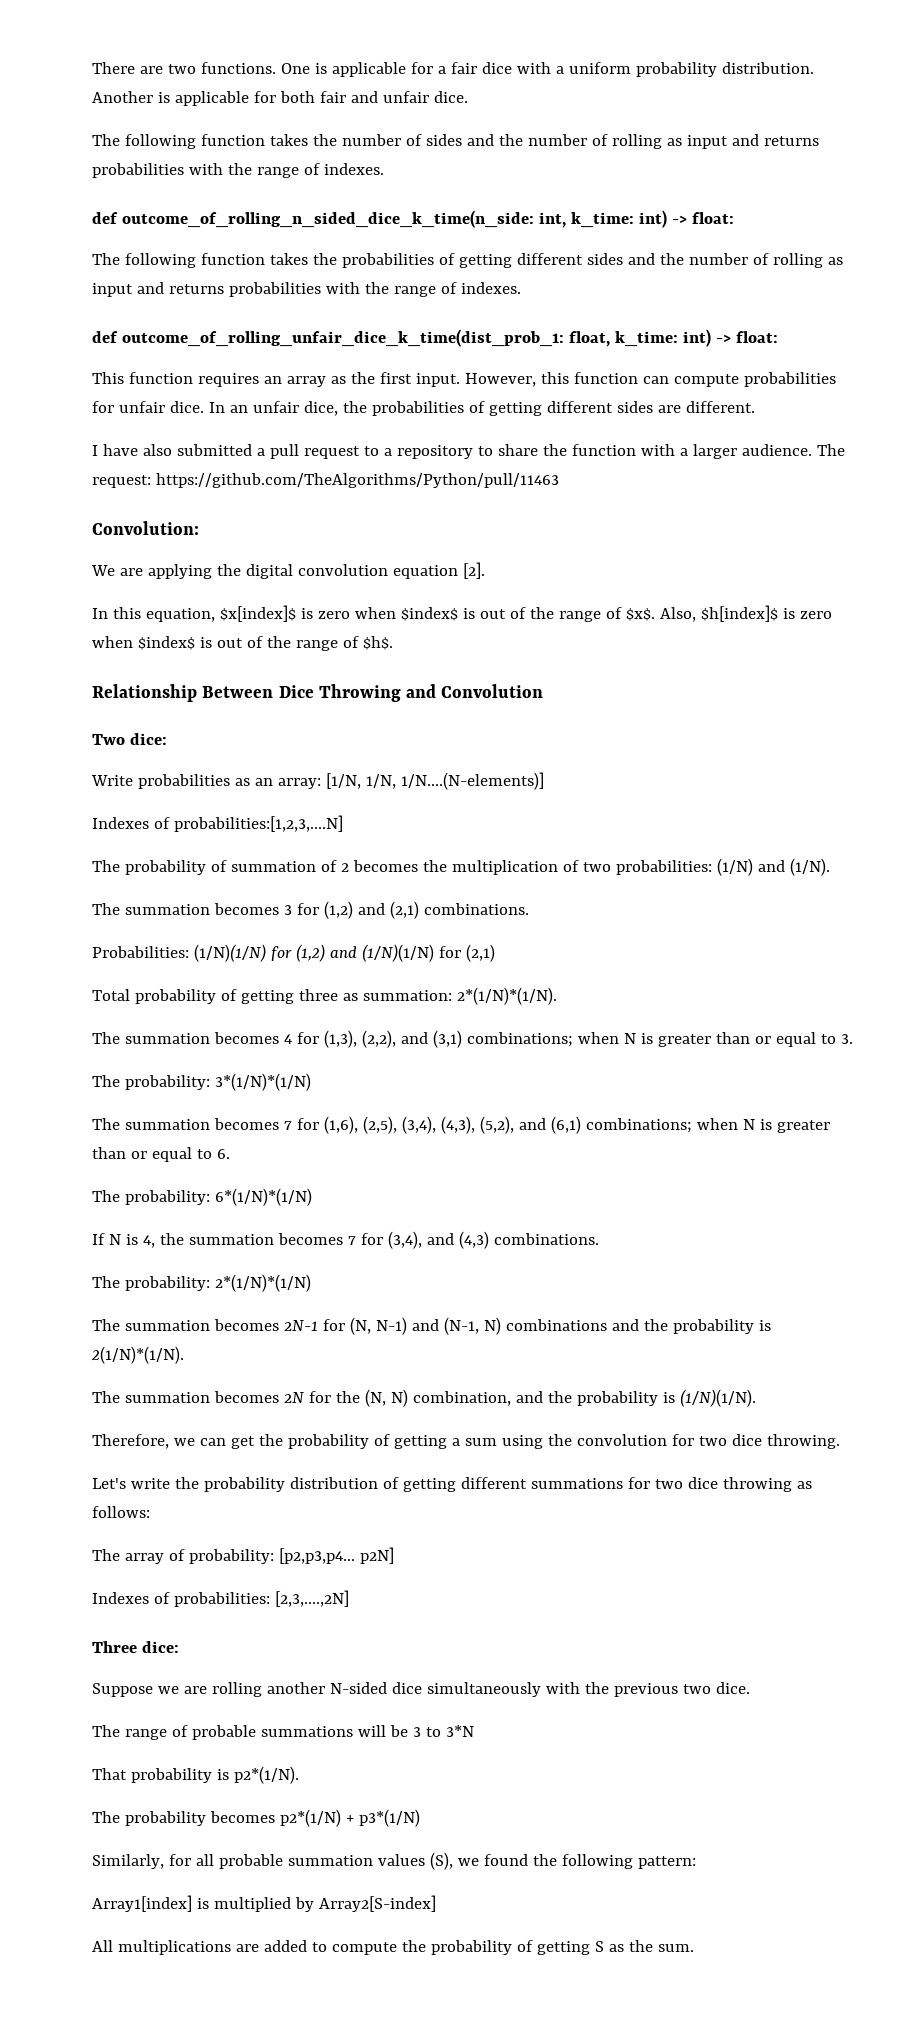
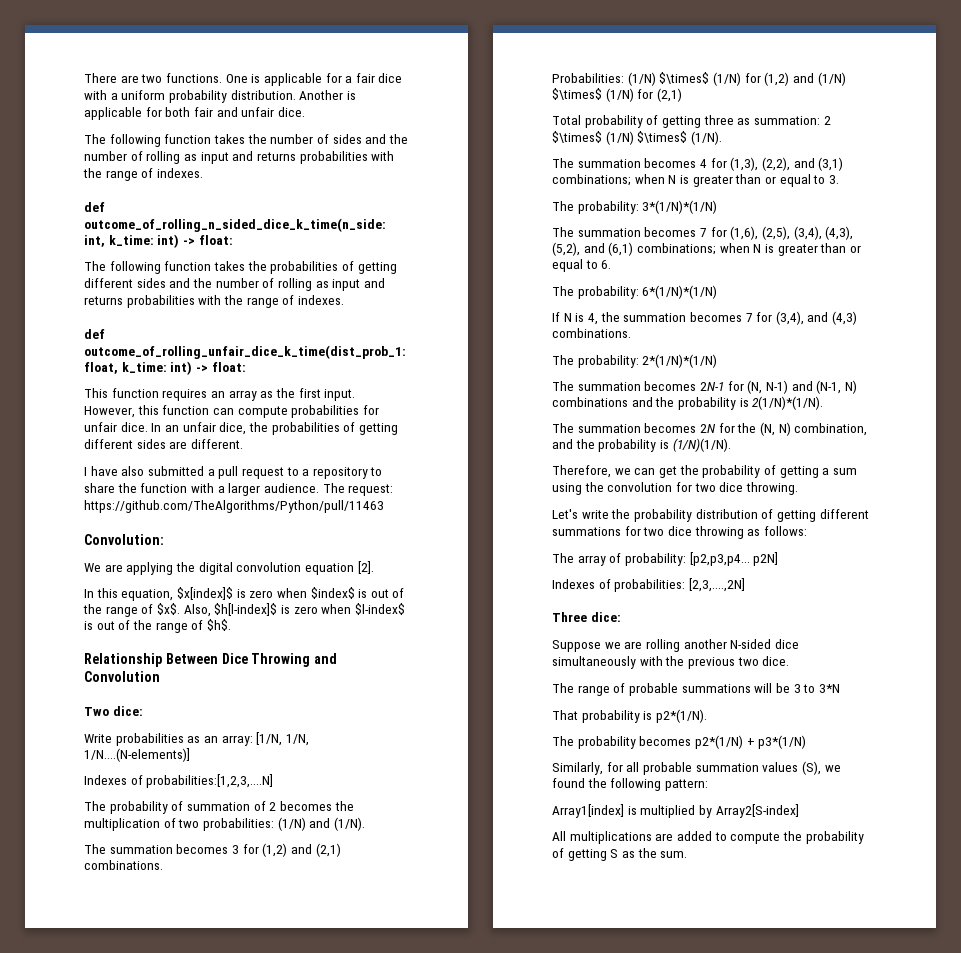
- Also, $h[index]$ is zero when $index$ is out of the range of $h$.
+ Also, $h[l-index]$ is zero when $l-index$ is out of the range of $h$.
- Probabilities: (1/N)(1/N) for (1,2) and (1/N)(1/N) for (2,1)
+ Probabilities: (1/N) $\times$ (1/N) for (1,2) and (1/N) $\times$ (1/N) for (2,1)
- Total probability of getting three as summation: 2*(1/N)*(1/N).
+ Total probability of getting three as summation: 2 $\times$ (1/N) $\times$ (1/N).

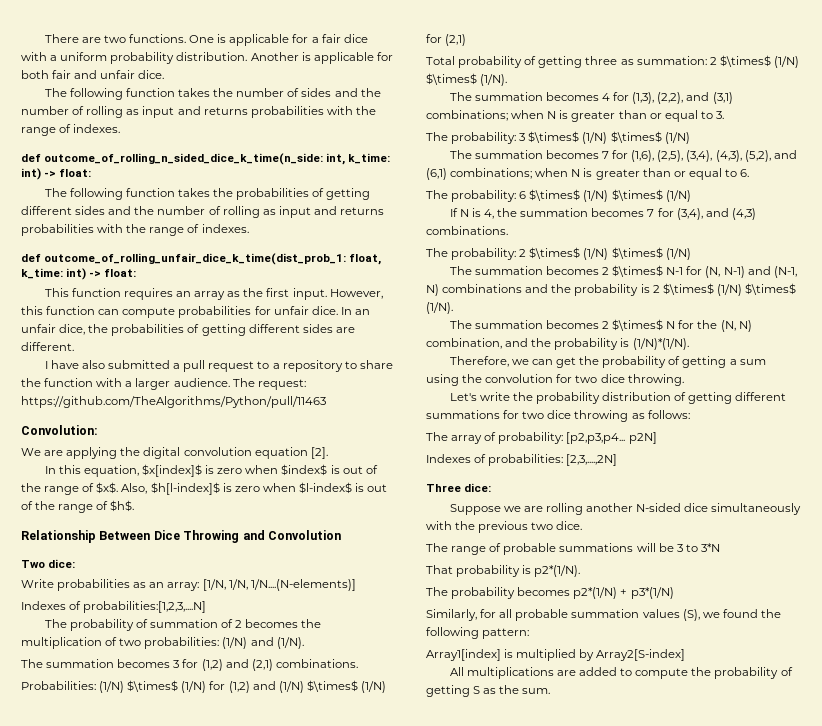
- The probability: 3*(1/N)*(1/N)
+ The probability: 3 $\times$ (1/N) $\times$ (1/N)
- The probability: 6*(1/N)*(1/N)
+ The probability: 6 $\times$ (1/N) $\times$ (1/N)
- The probability: 2*(1/N)*(1/N)
- The summation becomes 2N-1 for (N, N-1) and (N-1, N) combinations and the probability is 2(1/N)*(1/N).
- The summation becomes 2N for the (N, N) combination, and the probability is (1/N)(1/N).
+ The probability: 2 $\times$ (1/N) $\times$ (1/N)
+ The summation becomes 2 $\times$ N-1 for (N, N-1) and (N-1, N) combinations and the probability is 2 $\times$ (1/N) $\times$ (1/N).
+ The summation becomes 2 $\times$ N for the (N, N) combination, and the probability is (1/N)*(1/N).

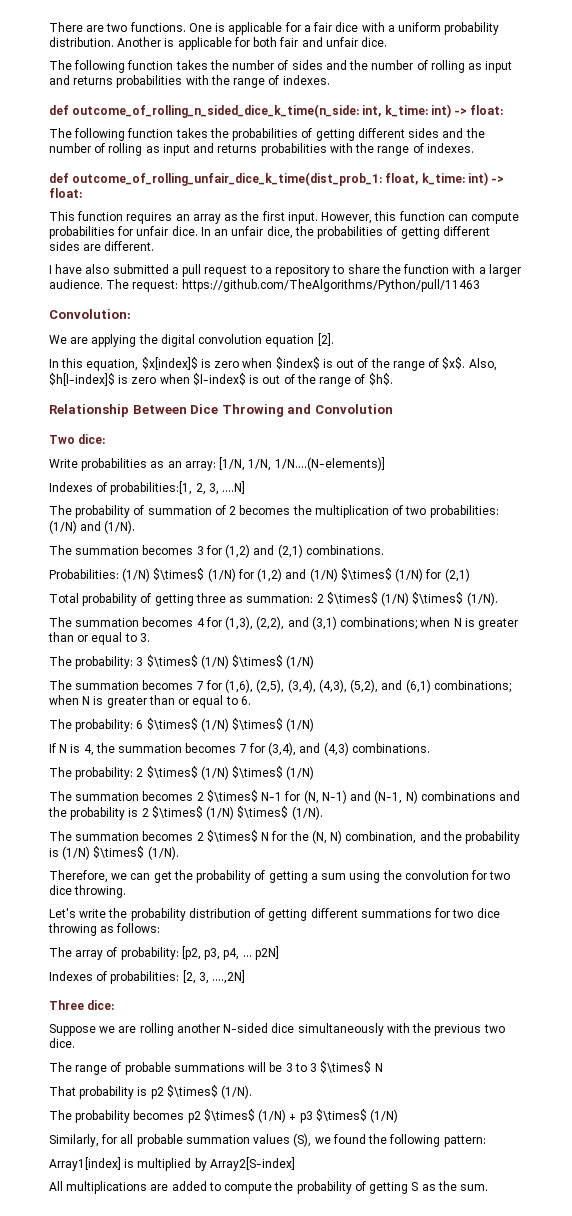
- Indexes of probabilities:[1,2,3,....N]
+ Indexes of probabilities:[1, 2, 3, ....N]
- The summation becomes 2 $\times$ N for the (N, N) combination, and the probability is (1/N)*(1/N).
+ The summation becomes 2 $\times$ N for the (N, N) combination, and the probability is (1/N) $\times$ (1/N).
- The array of probability: [p2,p3,p4... p2N]
+ The array of probability: [p2, p3, p4, ... p2N]
- Indexes of probabilities: [2,3,....,2N]
+ Indexes of probabilities: [2, 3, ....,2N]
- The range of probable summations will be 3 to 3*N
+ The range of probable summations will be 3 to 3 $\times$ N
- That probability is p2*(1/N).
+ That probability is p2 $\times$ (1/N).
- The probability becomes p2*(1/N) + p3*(1/N)
+ The probability becomes p2 $\times$ (1/N) + p3 $\times$ (1/N)

